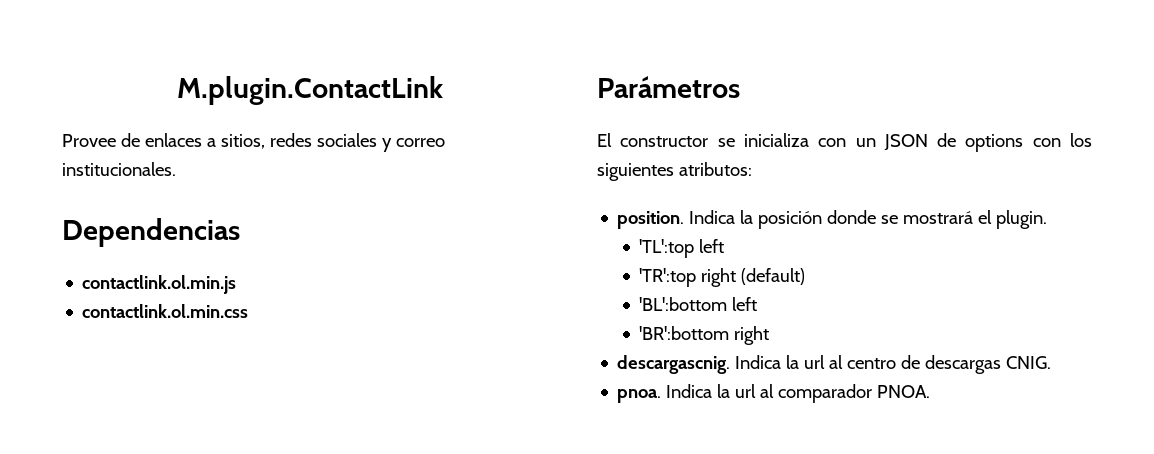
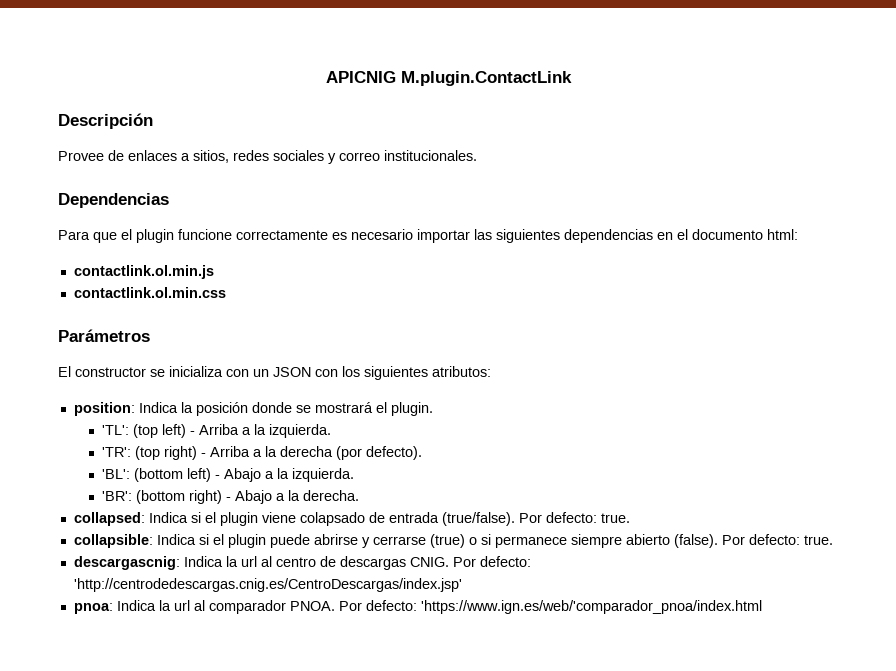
- M.plugin.ContactLink
+ APICNIG M.plugin.ContactLink
+ Descripción
+ Para que el plugin funcione correctamente es necesario importar las siguientes dependencias en el documento html:
- El constructor se inicializa con un JSON de options con los siguientes atributos:
+ El constructor se inicializa con un JSON con los siguientes atributos:
- position. Indica la posición donde se mostrará el plugin.
+ position: Indica la posición donde se mostrará el plugin.
- 'TL':top left
- 'TR':top right (default)
- 'BL':bottom left
- 'BR':bottom right
- descargascnig. Indica la url al centro de descargas CNIG.
- pnoa. Indica la url al comparador PNOA.
+ 'TL': (top left) - Arriba a la izquierda.
+ 'TR': (top right) - Arriba a la derecha (por defecto).
+ 'BL': (bottom left) - Abajo a la izquierda.
+ 'BR': (bottom right) - Abajo a la derecha.
+ collapsed: Indica si el plugin viene colapsado de entrada (true/false). Por defecto: true.
+ collapsible: Indica si el plugin puede abrirse y cerrarse (true) o si permanece siempre abierto (false). Por defecto: true.
+ descargascnig: Indica la url al centro de descargas CNIG. Por defecto: 'http://centrodedescargas.cnig.es/CentroDescargas/index.jsp'
+ pnoa: Indica la url al comparador PNOA.
+ Por defecto: 'https://www.ign.es/web/'comparador_pnoa/index.html

